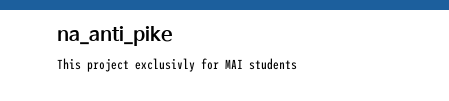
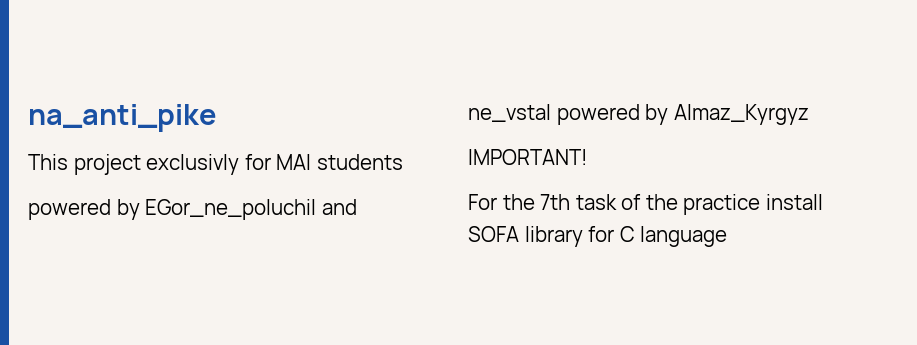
+ powered by EGor_ne_poluchil and ne_vstal powered by Almaz_Kyrgyz
+ IMPORTANT!
+ For the 7th task of the practice install SOFA library for C language

